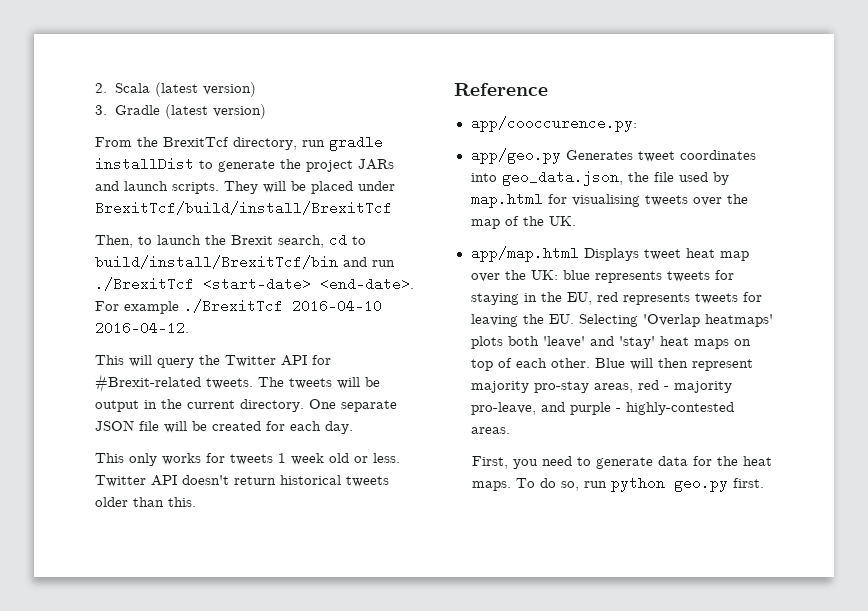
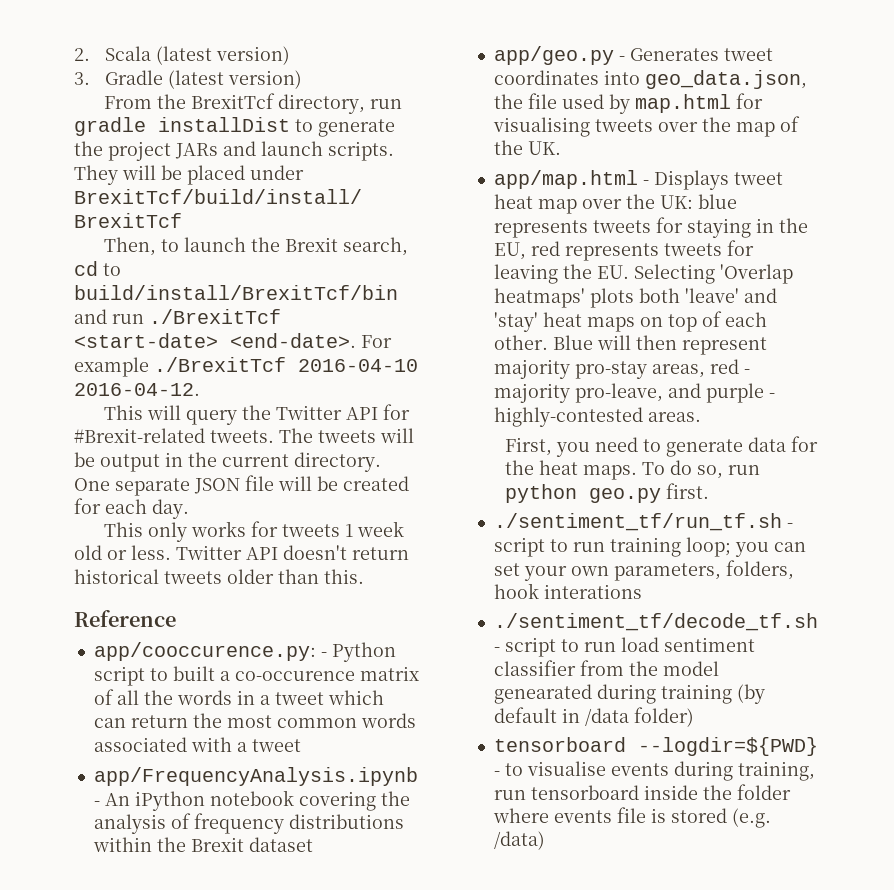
- app/cooccurence.py:
+ app/cooccurence.py: - Python script to built a co-occurence matrix of all the words in a tweet which can return the most common words associated with a tweet
+ app/FrequencyAnalysis.ipynb - An iPython notebook covering the analysis of frequency distributions within the Brexit dataset
- app/geo.py Generates tweet coordinates into geo_data.json, the file used by map.html for visualising tweets over the map of the UK.
+ app/geo.py - Generates tweet coordinates into geo_data.json, the file used by map.html for visualising tweets over the map of the UK.
- app/map.html Displays tweet heat map over the UK: blue represents tweets for staying in the EU, red represents tweets for leaving the EU. Selecting 'Overlap heatmaps' plots both 'leave' and 'stay' heat maps on top of each other.
+ app/map.html - Displays tweet heat map over the UK: blue represents tweets for staying in the EU, red represents tweets for leaving the EU. Selecting 'Overlap heatmaps' plots both 'leave' and 'stay' heat maps on top of each other.
+ ./sentiment_tf/run_tf.sh - script to run training loop; you can set your own parameters, folders, hook interations
+ ./sentiment_tf/decode_tf.sh - script to run load sentiment classifier from the model genearated during training (by default in /data folder)
+ tensorboard --logdir=${PWD} - to visualise events during training, run tensorboard inside the folder where events file is stored (e.g. /data)

